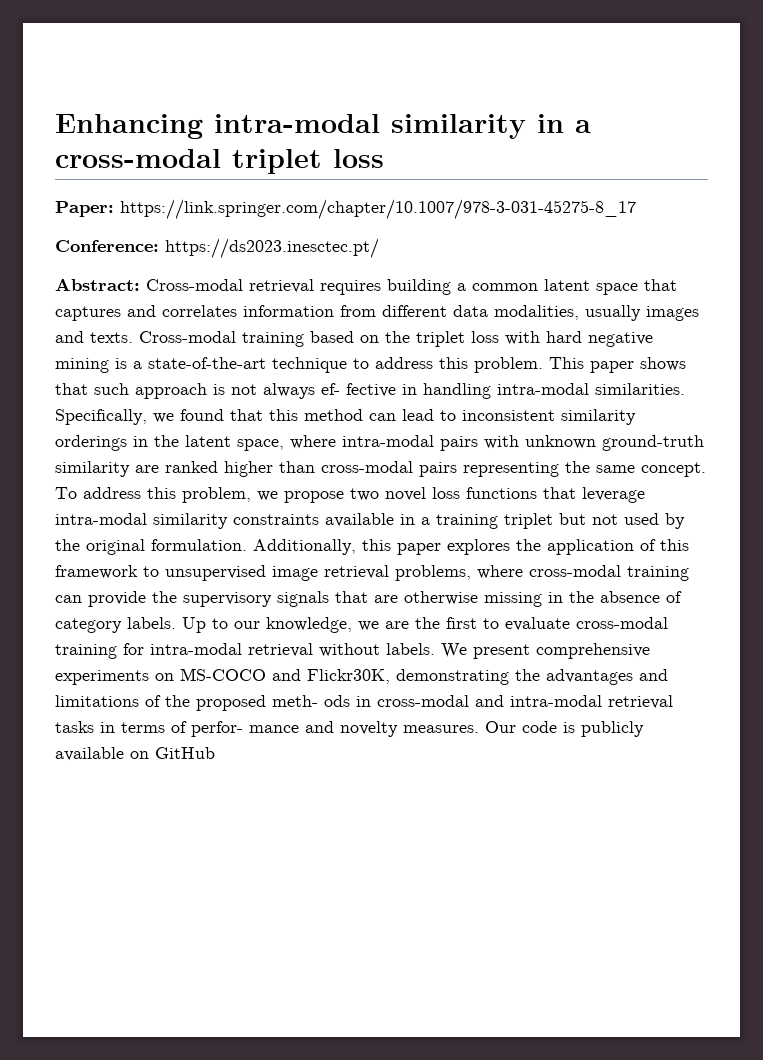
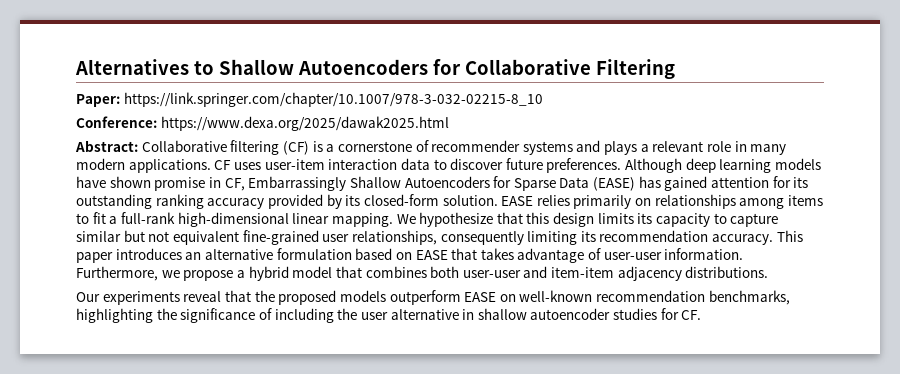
- Enhancing intra-modal similarity in a cross-modal triplet loss
+ Alternatives to Shallow Autoencoders for Collaborative Filtering
- Paper: https://link.springer.com/chapter/10.1007/978-3-031-45275-8_17
+ Paper: https://link.springer.com/chapter/10.1007/978-3-032-02215-8_10
- Conference: https://ds2023.inesctec.pt/
+ Conference: https://www.dexa.org/2025/dawak2025.html
- Abstract: Cross-modal retrieval requires building a common latent space that captures and correlates information from different data modalities, usually images and texts. Cross-modal training based on the triplet loss with hard negative mining is a state-of-the-art technique to address this problem. This paper shows that such approach is not always ef- fective in handling intra-modal similarities. Specifically, we found that this method can lead to inconsistent similarity orderings in the latent space, where intra-modal pairs with unknown ground-truth similarity are ranked higher than cross-modal pairs representing the same concept. To address this problem, we propose two novel loss functions that leverage intra-modal similarity constraints available in a training triplet but not used by the original formulation. Additionally, this paper explores the application of this framework to unsupervised image retrieval problems, where cross-modal training can provide the supervisory signals that are otherwise missing in the absence of category labels. Up to our knowledge, we are the first to evaluate cross-modal training for intra-modal retrieval without labels. We present comprehensive experiments on MS-COCO and Flickr30K, demonstrating the advantages and limitations of the proposed meth- ods in cross-modal and intra-modal retrieval tasks in terms of perfor- mance and novelty measures. Our code is publicly available on GitHub
+ Abstract: Collaborative filtering (CF) is a cornerstone of recommender systems and plays a relevant role in many modern applications. CF uses user-item interaction data to discover future preferences. Although deep learning models have shown promise in CF, Embarrassingly Shallow Autoencoders for Sparse Data (EASE) has gained attention for its outstanding ranking accuracy provided by its closed-form solution. EASE relies primarily on relationships among items to fit a full-rank high-dimensional linear mapping. We hypothesize that this design limits its capacity to capture similar but not equivalent fine-grained user relationships, consequently limiting its recommendation accuracy. This paper introduces an alternative formulation based on EASE that takes advantage of user-user information. Furthermore, we propose a hybrid model that combines both user-user and item-item adjacency distributions.
+ Our experiments reveal that the proposed models outperform EASE on well-known recommendation benchmarks, highlighting the significance of including the user alternative in shallow autoencoder studies for CF.

